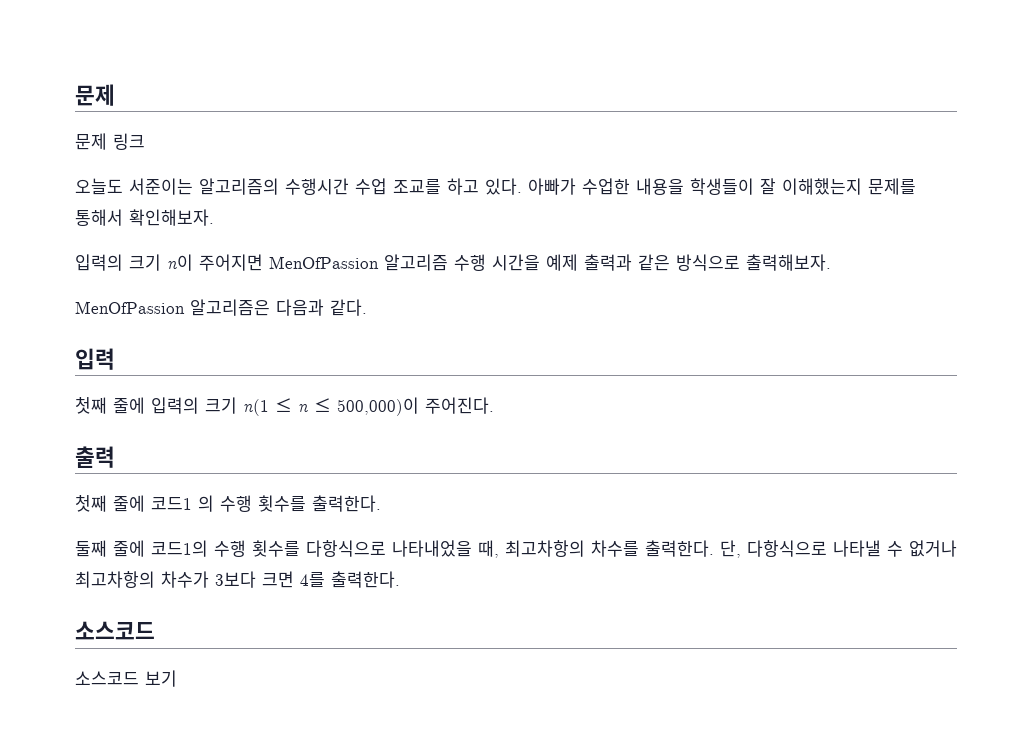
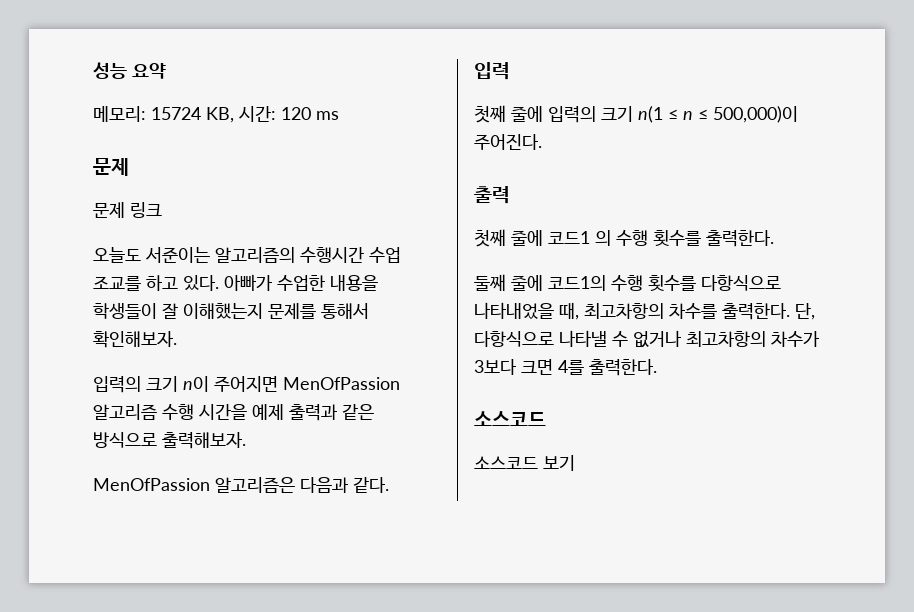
+ 성능 요약
+ 메모리: 15724 KB, 시간: 120 ms

